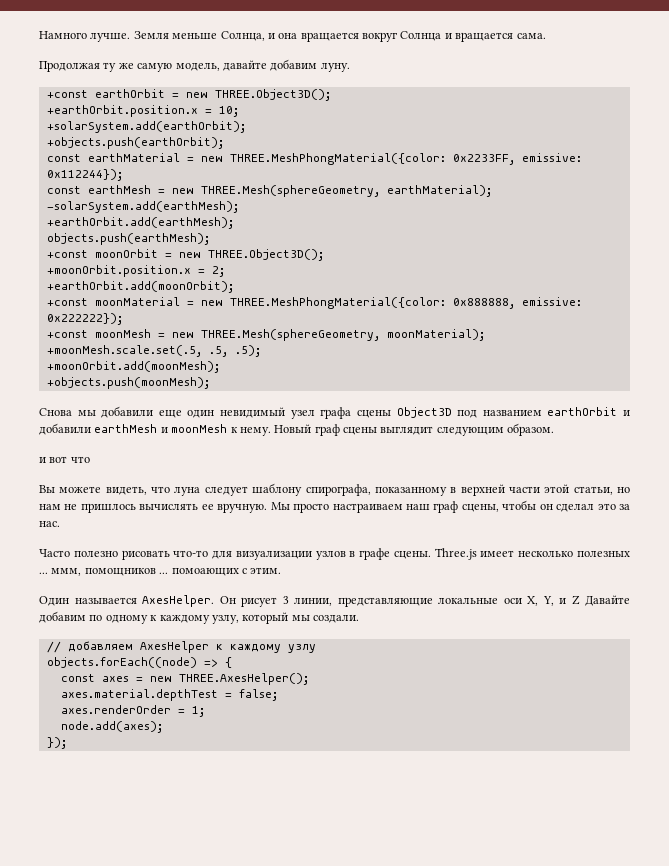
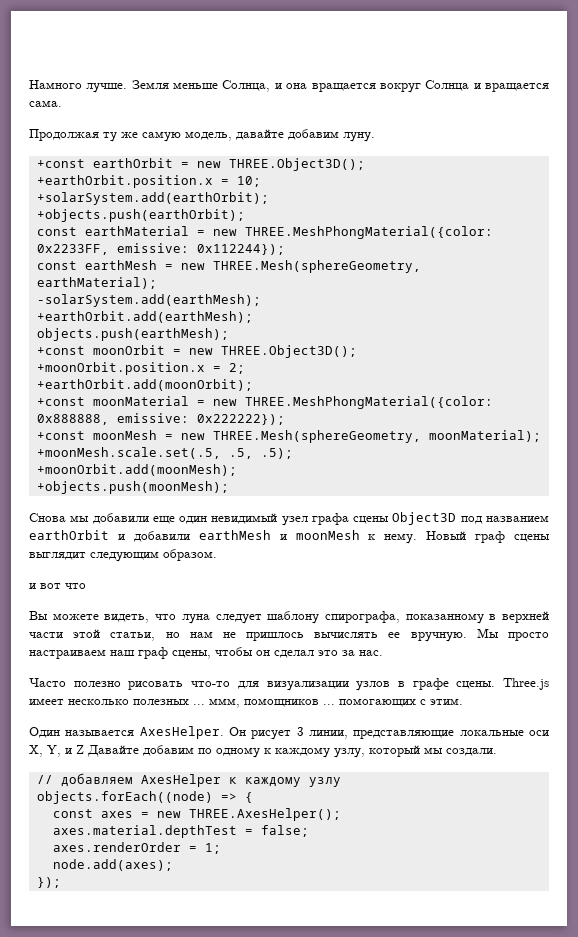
- Three.js имеет несколько полезных ... ммм, помощников ... помоающих с этим.
+ Three.js имеет несколько полезных ... ммм, помощников ... помогающих с этим.

